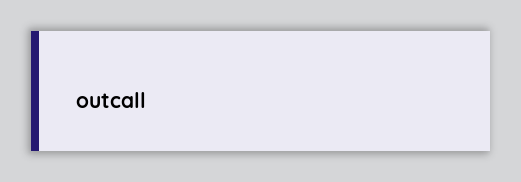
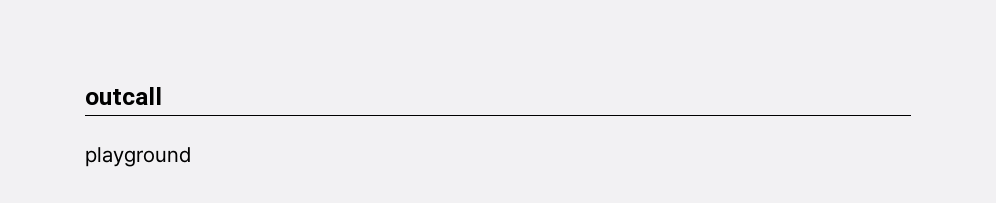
+ playground

